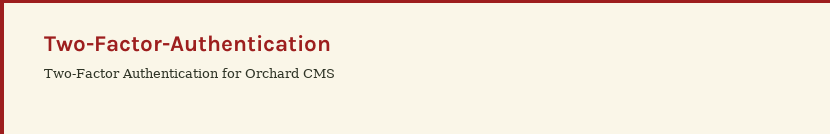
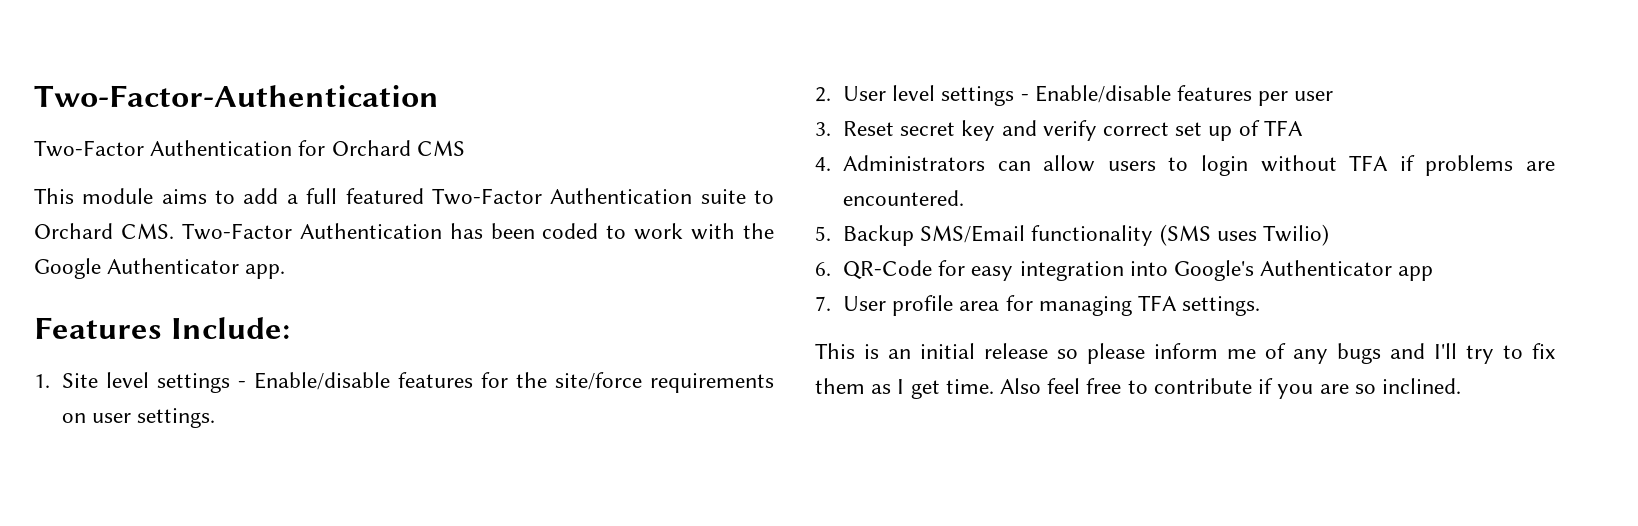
+ This module aims to add a full featured Two-Factor Authentication suite to Orchard CMS. Two-Factor Authentication has been coded to work with the Google Authenticator app.
+ Features Include:
+ 1. Site level settings - Enable/disable features for the site/force requirements on user settings.
+ 2. User level settings - Enable/disable features per user
+ 3. Reset secret key and verify correct set up of TFA
+ 4. Administrators can allow users to login without TFA if problems are encountered.
+ 5. Backup SMS/Email functionality (SMS uses Twilio)
+ 6. QR-Code for easy integration into Google's Authenticator app
+ 7. User profile area for managing TFA settings.
+ This is an initial release so please inform me of any bugs and I'll try to fix them as I get time. Also feel free to contribute if you are so inclined.

